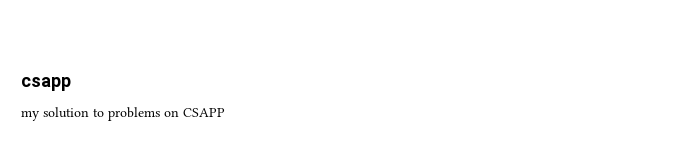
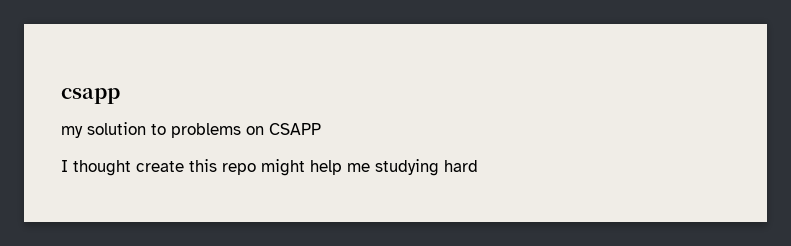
+ I thought create this repo might help me studying hard

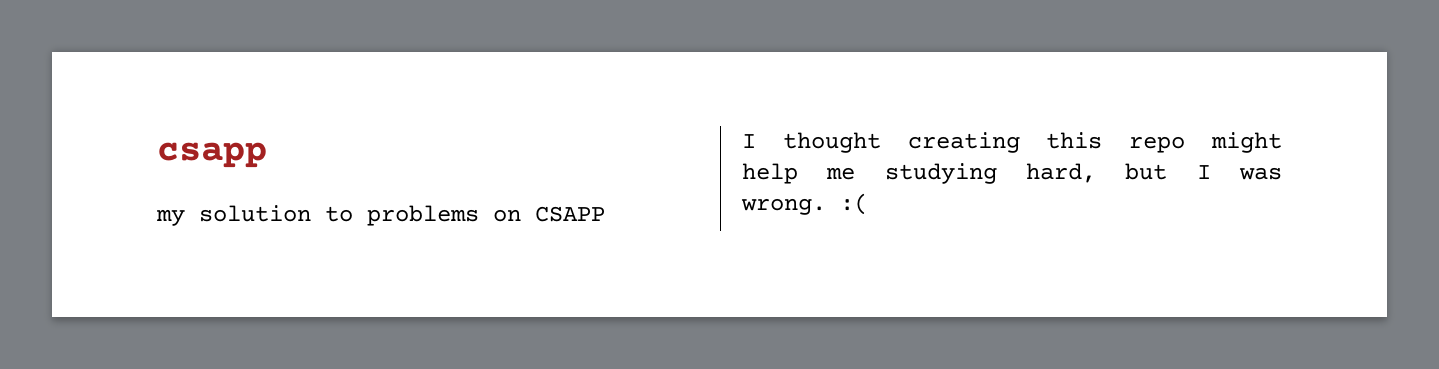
- I thought create this repo might help me studying hard
+ I thought creating this repo might help me studying hard, but I was wrong. :(

